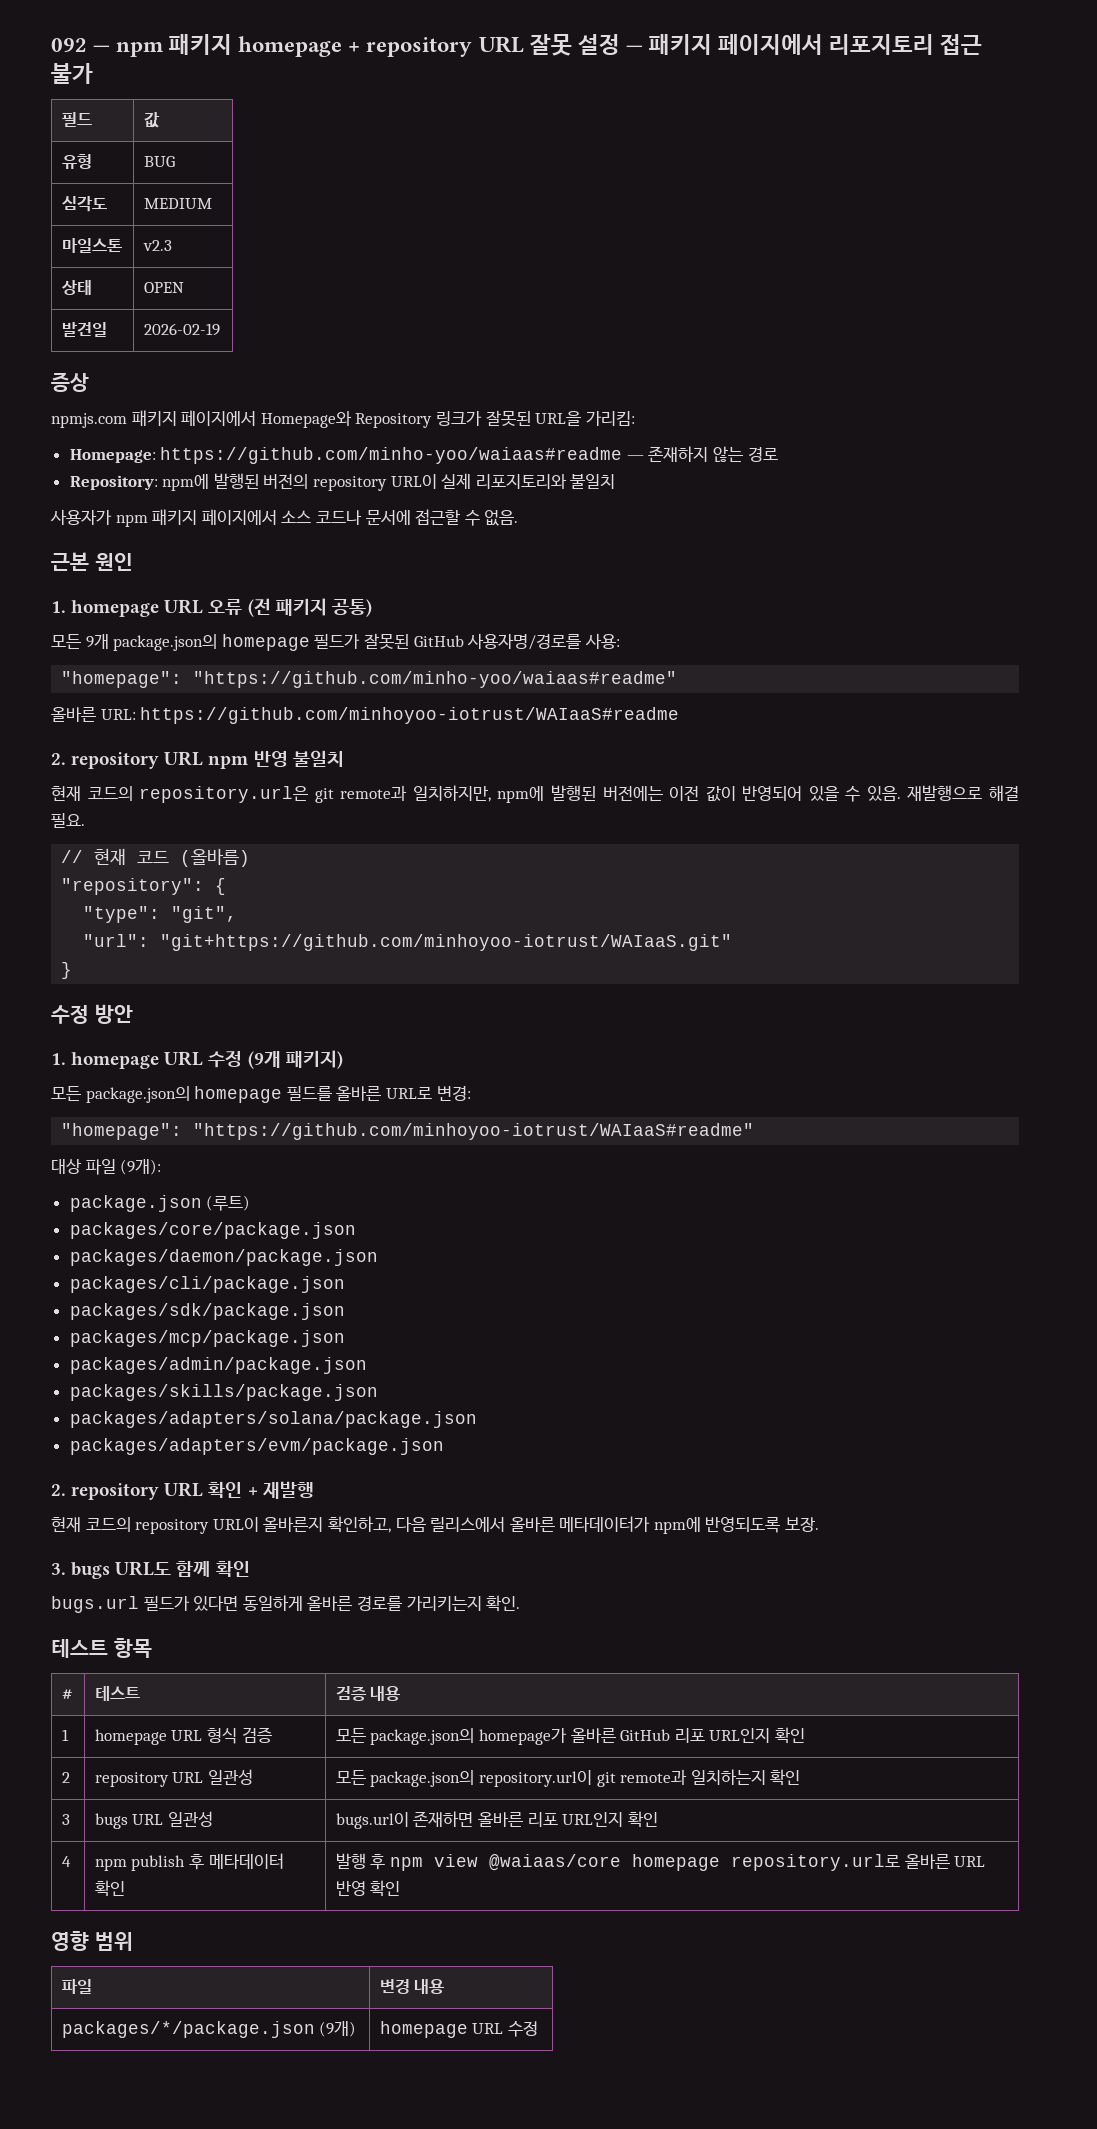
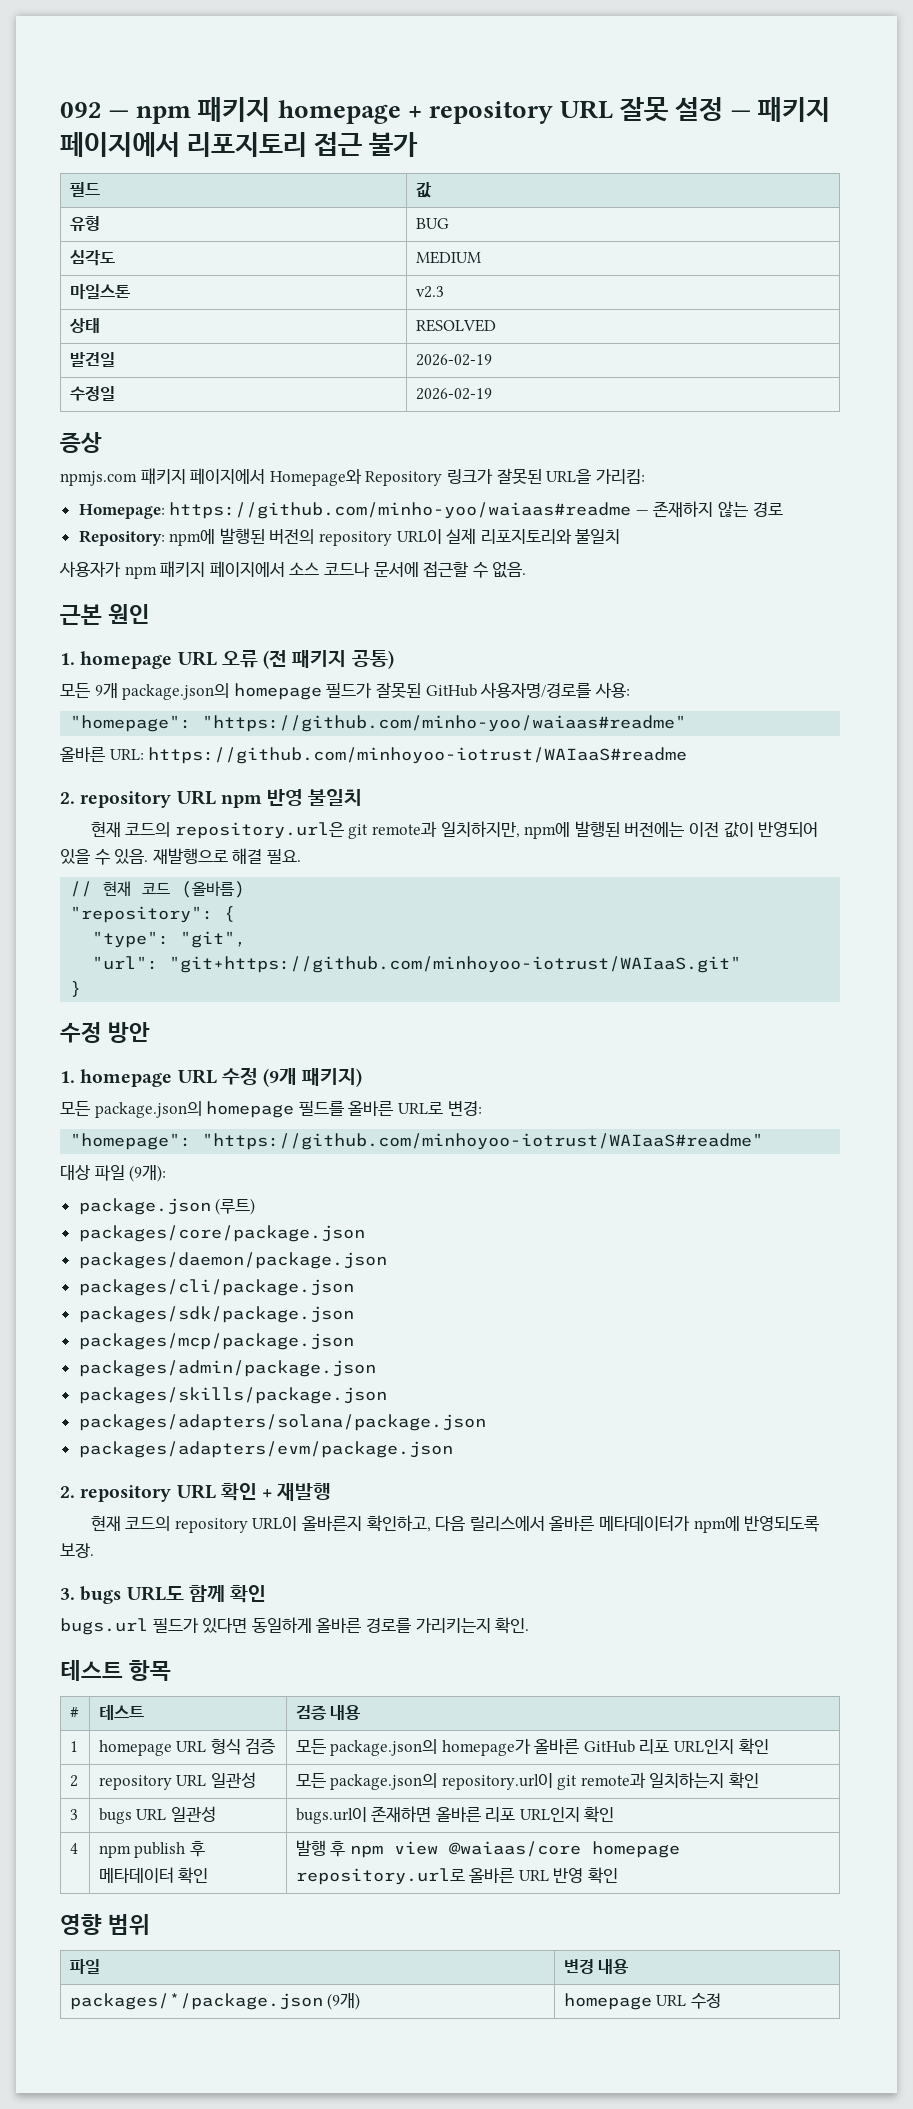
- 상태 | OPEN
+ 상태 | RESOLVED
+ 수정일 | 2026-02-19

